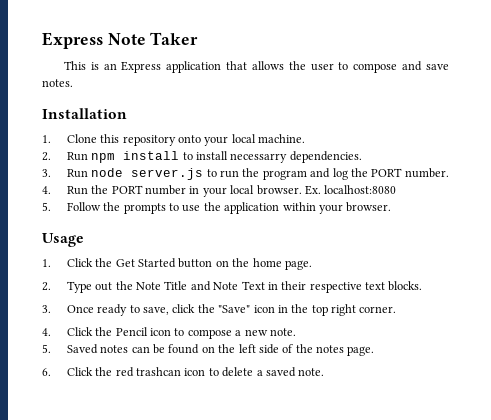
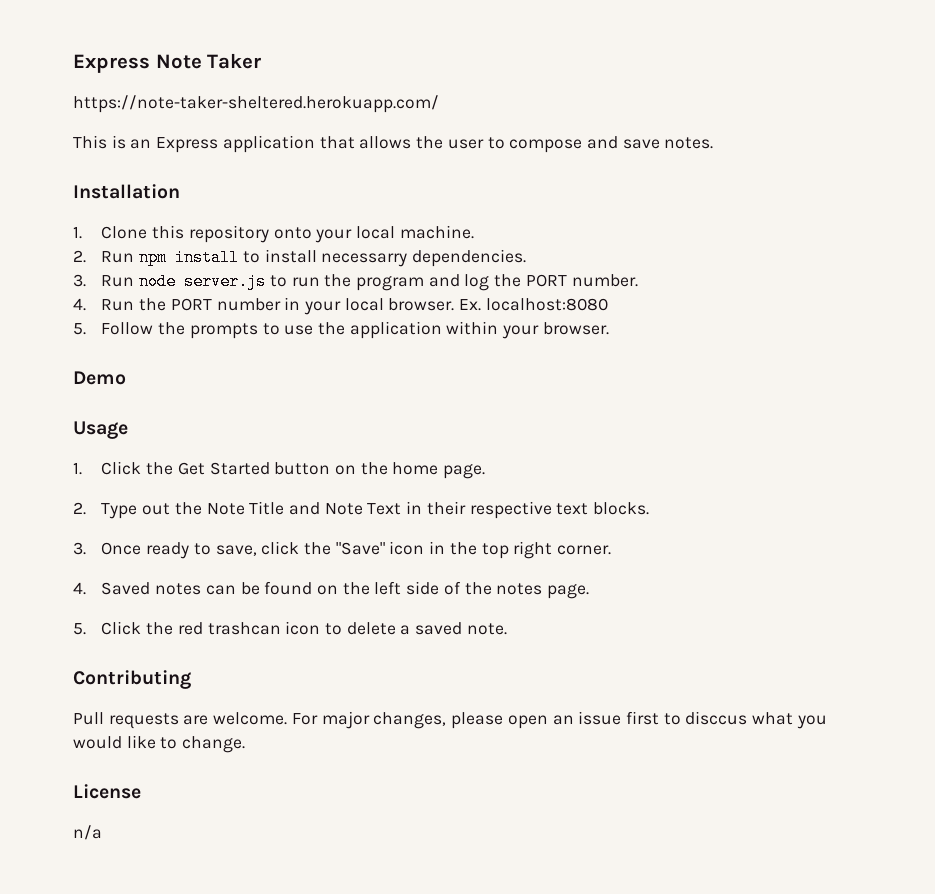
+ https://note-taker-sheltered.herokuapp.com/
+ Demo
- 4. Click the Pencil icon to compose a new note.
- 5. Saved notes can be found on the left side of the notes page.
+ 4. Saved notes can be found on the left side of the notes page.
- 6. Click the red trashcan icon to delete a saved note.
+ 5. Click the red trashcan icon to delete a saved note.
+ Contributing
+ Pull requests are welcome. For major changes, please open an issue first to disccus what you would like to change.
+ License
+ n/a

